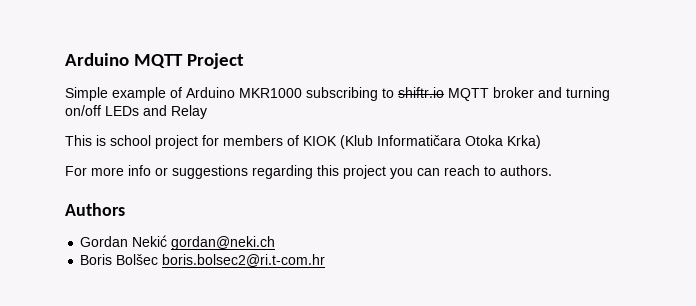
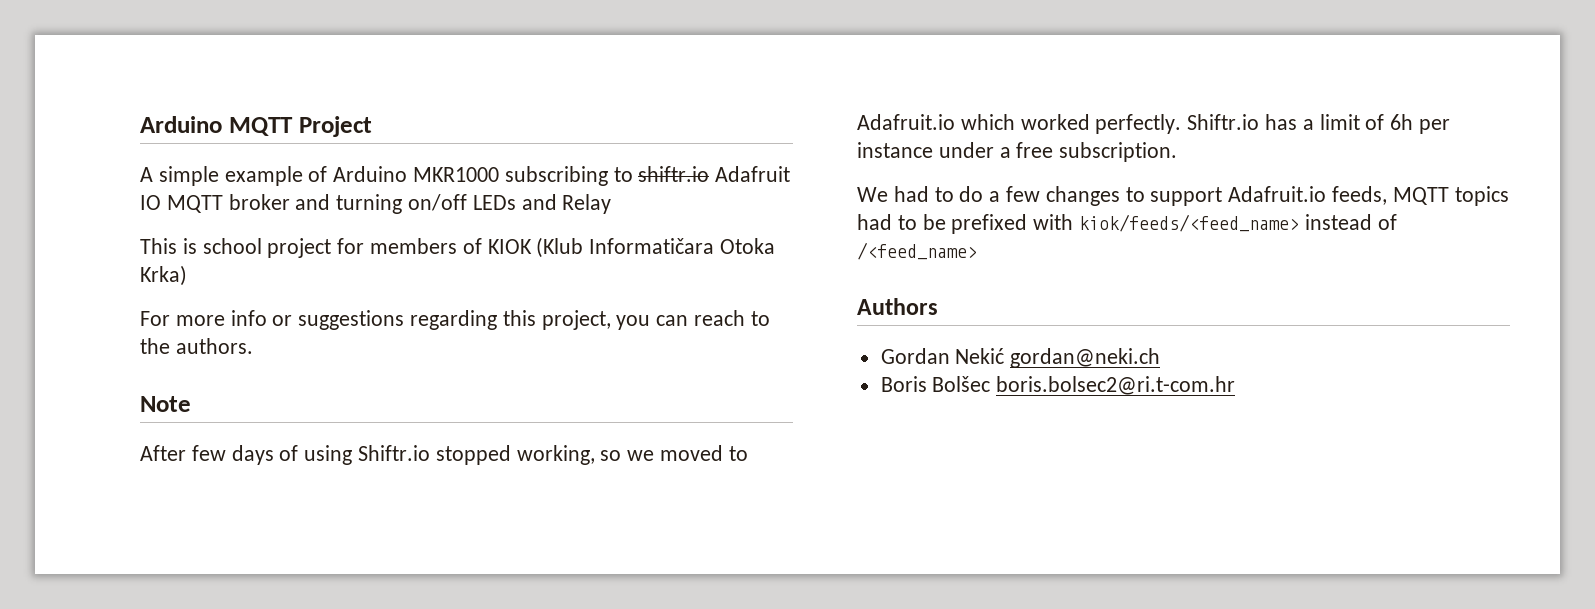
- Simple example of Arduino MKR1000 subscribing to shiftr.io MQTT broker and turning on/off LEDs and Relay
+ A simple example of Arduino MKR1000 subscribing to shiftr.io Adafruit IO MQTT broker and turning on/off LEDs and Relay
- For more info or suggestions regarding this project you can reach to authors.
+ For more info or suggestions regarding this project, you can reach to the authors.
+ Note
+ After few days of using Shiftr.io stopped working, so we moved to Adafruit.io which worked perfectly. Shiftr.io has a limit of 6h per instance under a free subscription.
+ We had to do a few changes to support Adafruit.io feeds, MQTT topics had to be prefixed with kiok/feeds/<feed_name> instead of /<feed_name>

